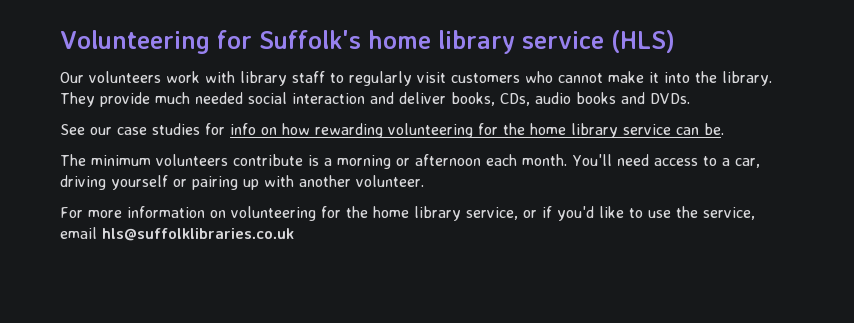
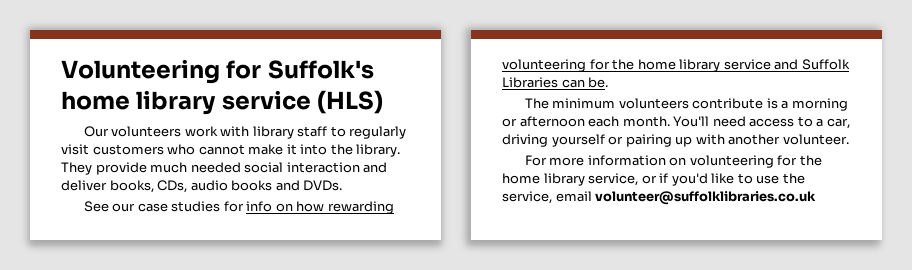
- See our case studies for info on how rewarding volunteering for the home library service can be.
+ See our case studies for info on how rewarding volunteering for the home library service and Suffolk Libraries can be.
- For more information on volunteering for the home library service, or if you'd like to use the service, email hls@suffolklibraries.co.uk
+ For more information on volunteering for the home library service, or if you'd like to use the service, email volunteer@suffolklibraries.co.uk

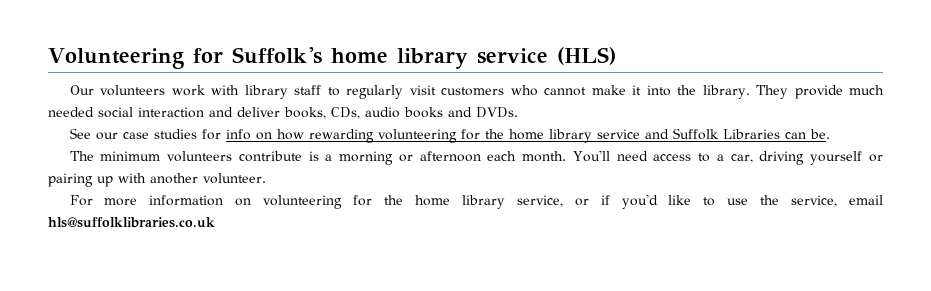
- For more information on volunteering for the home library service, or if you'd like to use the service, email volunteer@suffolklibraries.co.uk
+ For more information on volunteering for the home library service, or if you'd like to use the service, email hls@suffolklibraries.co.uk

